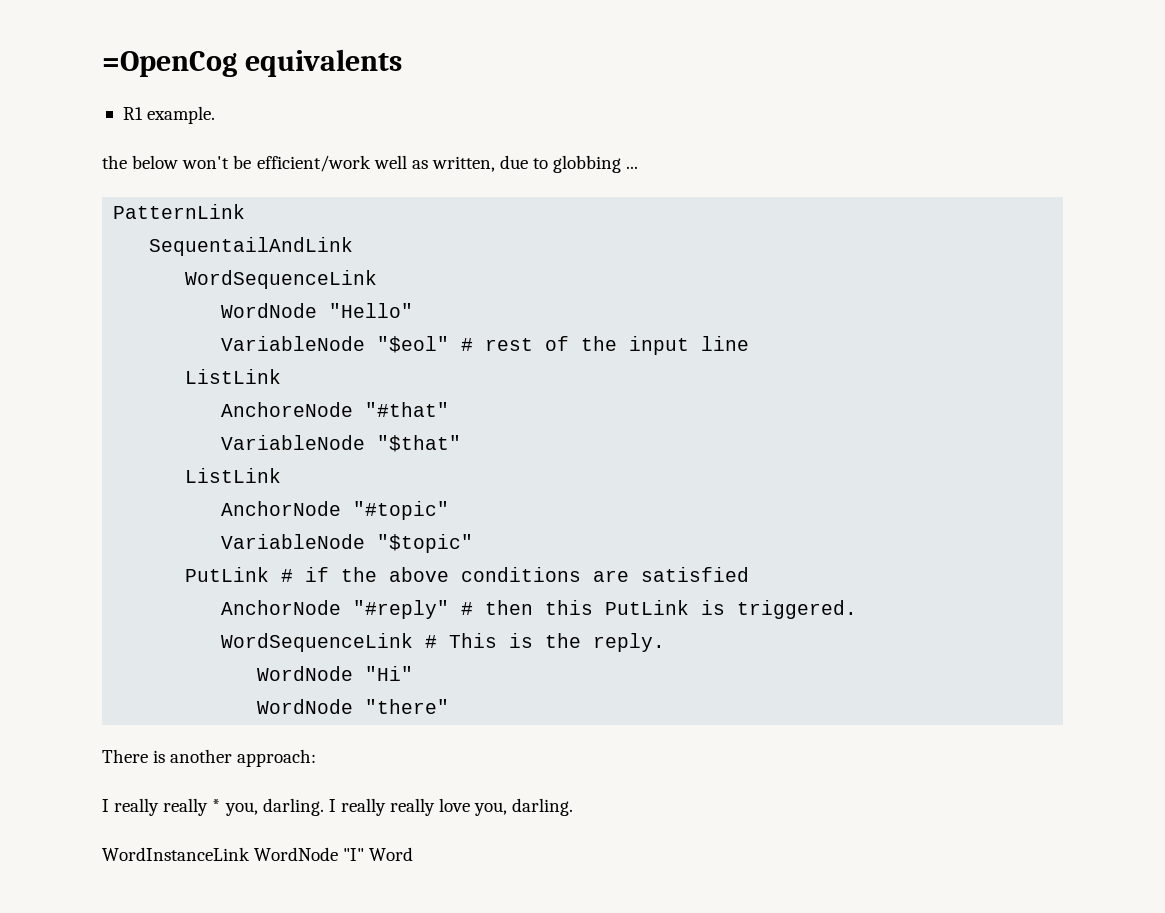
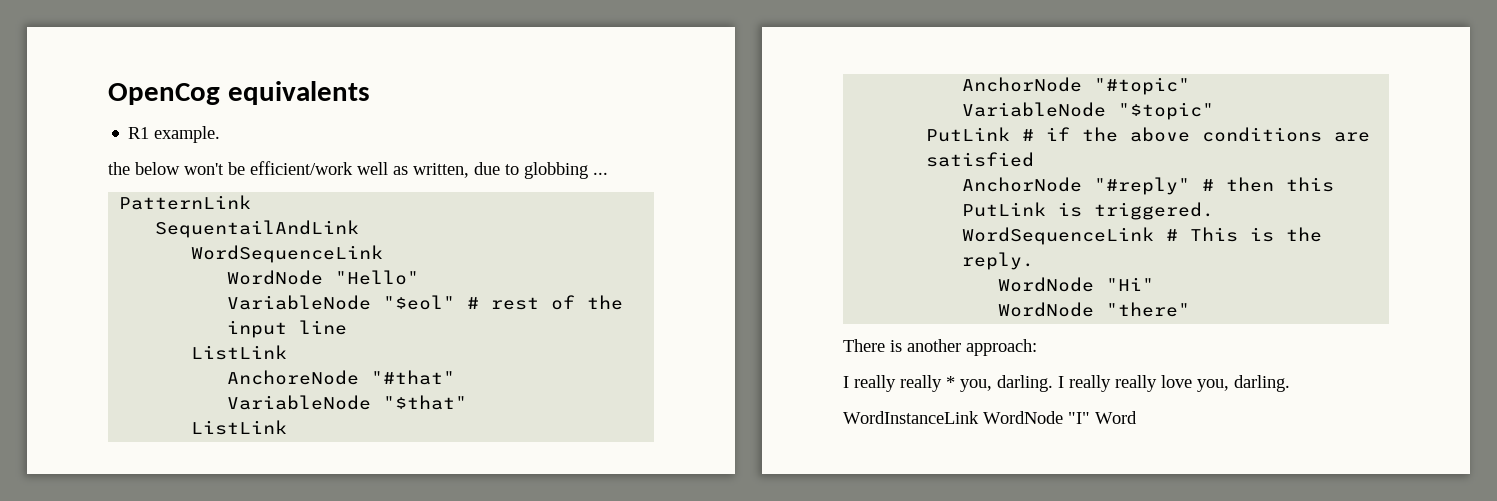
- =OpenCog equivalents
+ OpenCog equivalents

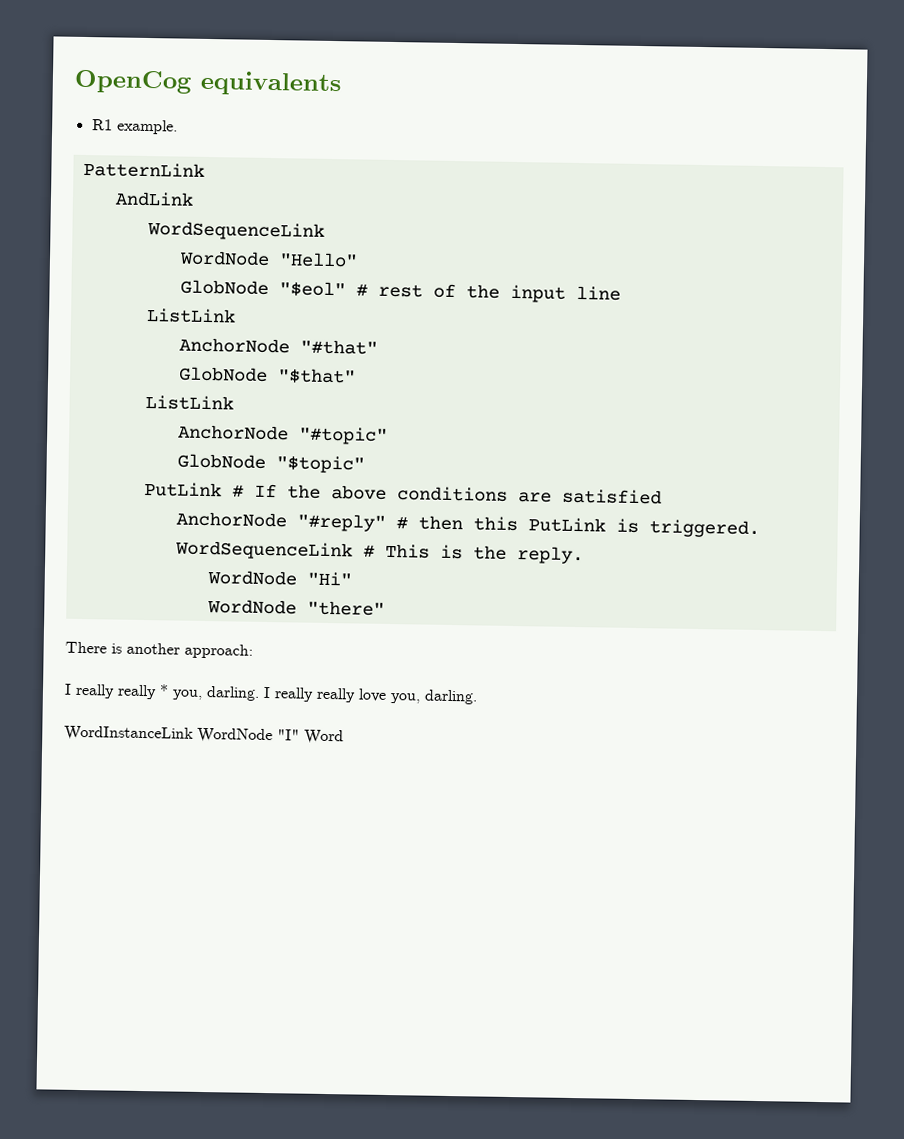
- the below won't be efficient/work well as written, due to globbing ...
- SequentailAndLink
+ AndLink
- VariableNode "$eol" # rest of the input line
+ GlobNode "$eol" # rest of the input line
- AnchoreNode "#that"
+ AnchorNode "#that"
- VariableNode "$that"
+ GlobNode "$that"
- VariableNode "$topic"
+ GlobNode "$topic"
- PutLink # if the above conditions are satisfied
+ PutLink # If the above conditions are satisfied

